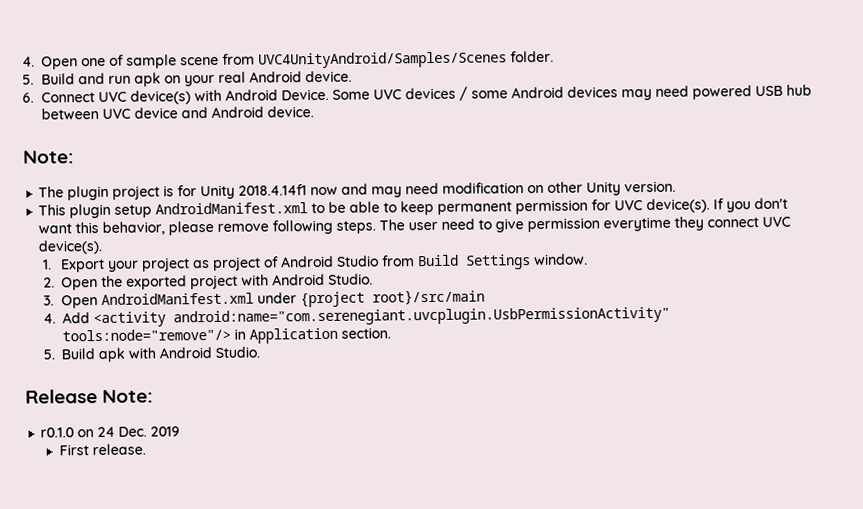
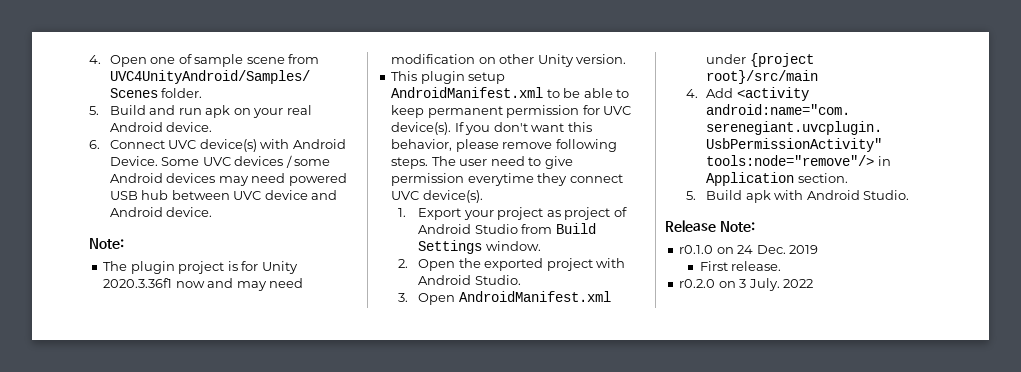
- The plugin project is for Unity 2018.4.14f1 now and may need modification on other Unity version.
+ The plugin project is for Unity 2020.3.36f1 now and may need modification on other Unity version.
+ r0.2.0 on 3 July. 2022

